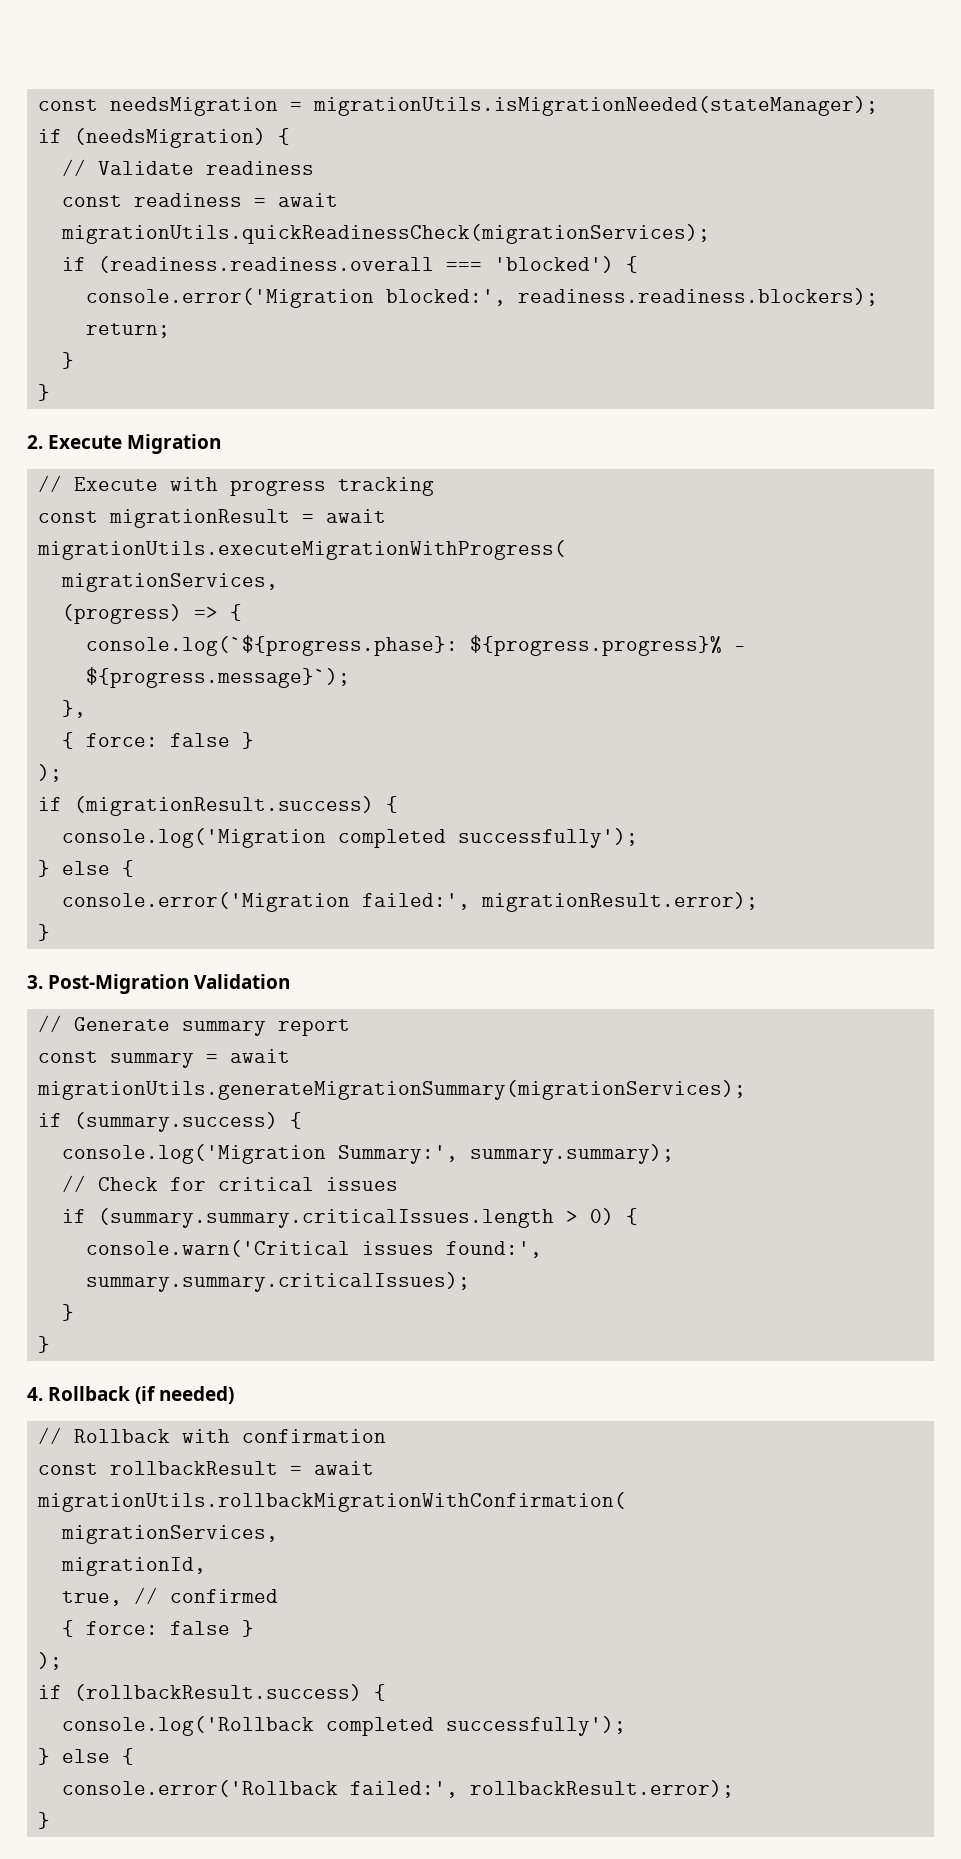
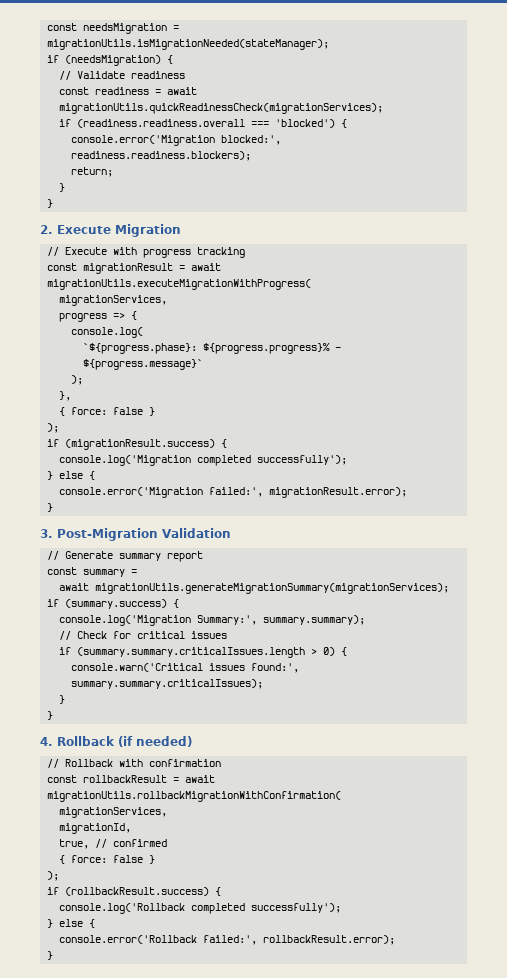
- (progress) => {
+ progress => {
- console.log(`${progress.phase}: ${progress.progress}% - ${progress.message}`);
+ console.log(
+ `${progress.phase}: ${progress.progress}% - ${progress.message}`
+ );
- const summary = await migrationUtils.generateMigrationSummary(migrationServices);
+ const summary =
+ await migrationUtils.generateMigrationSummary(migrationServices);

